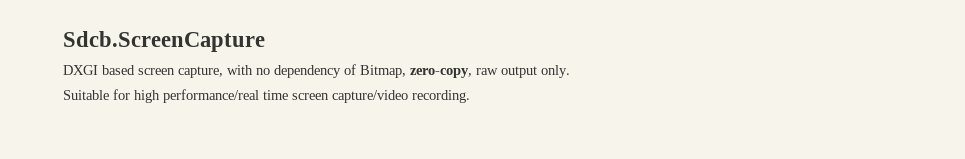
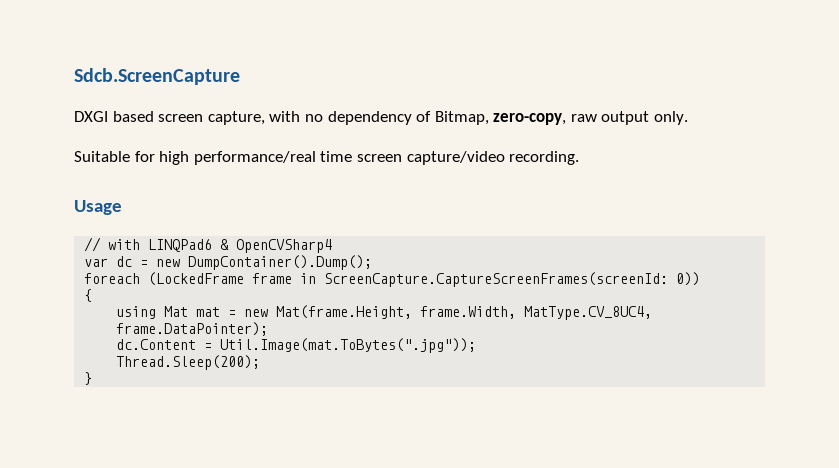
+ Usage
+ // with LINQPad6 & OpenCVSharp4
+ var dc = new DumpContainer().Dump();
+ foreach (LockedFrame frame in ScreenCapture.CaptureScreenFrames(screenId: 0))
+ {
+ using Mat mat = new Mat(frame.Height, frame.Width, MatType.CV_8UC4, frame.DataPointer);
+ dc.Content = Util.Image(mat.ToBytes(".jpg"));
+ Thread.Sleep(200);
+ }

